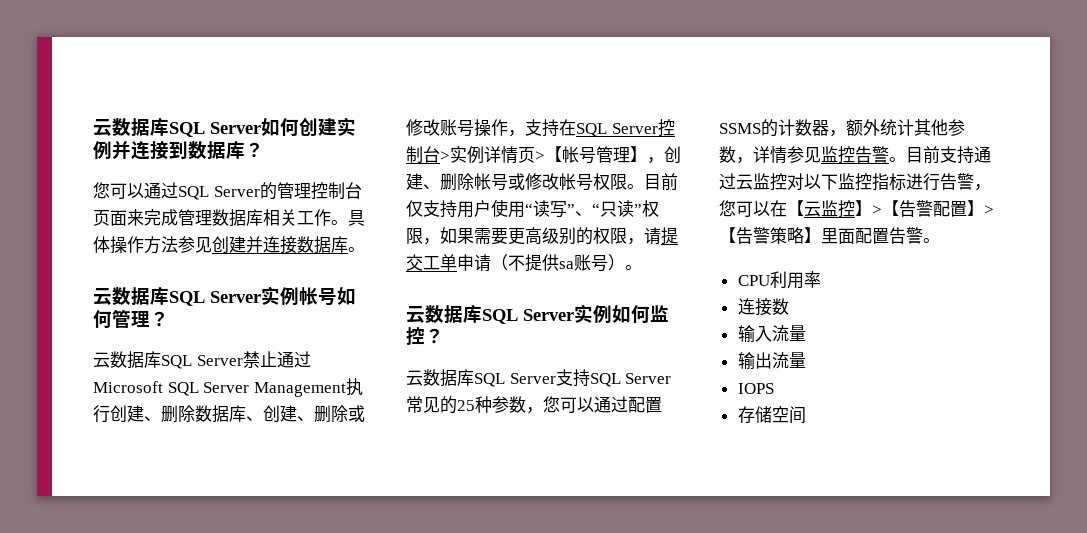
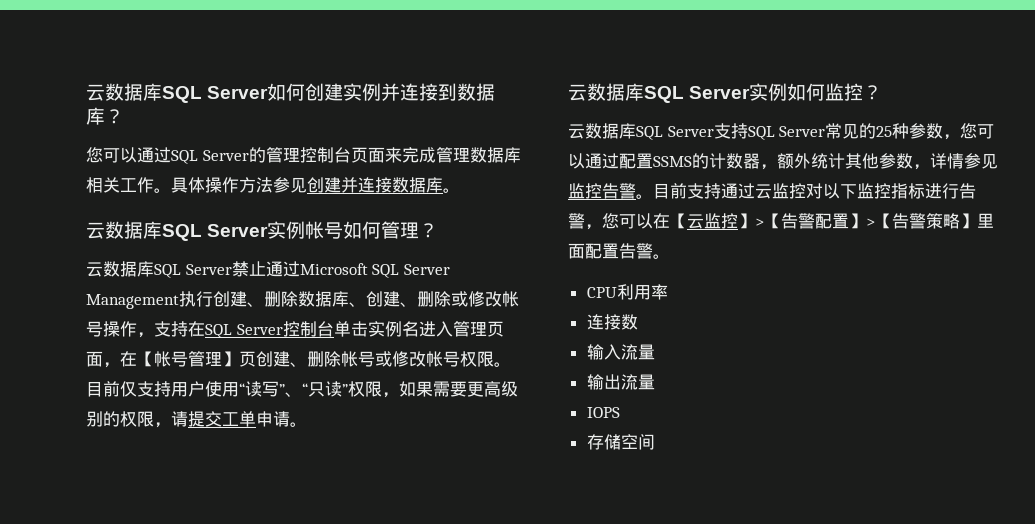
- 云数据库SQL Server禁止通过Microsoft SQL Server Management执行创建、删除数据库、创建、删除或修改账号操作，支持在SQL Server控制台>实例详情页>【帐号管理】，创建、删除帐号或修改帐号权限。
+ 云数据库SQL Server禁止通过Microsoft SQL Server Management执行创建、删除数据库、创建、删除或修改帐号操作，支持在SQL Server控制台单击实例名进入管理页面，在【帐号管理】页创建、删除帐号或修改帐号权限。
- 目前仅支持用户使用“读写”、“只读”权限，如果需要更高级别的权限，请提交工单申请（不提供sa账号）。
+ 目前仅支持用户使用“读写”、“只读”权限，如果需要更高级别的权限，请提交工单申请。

